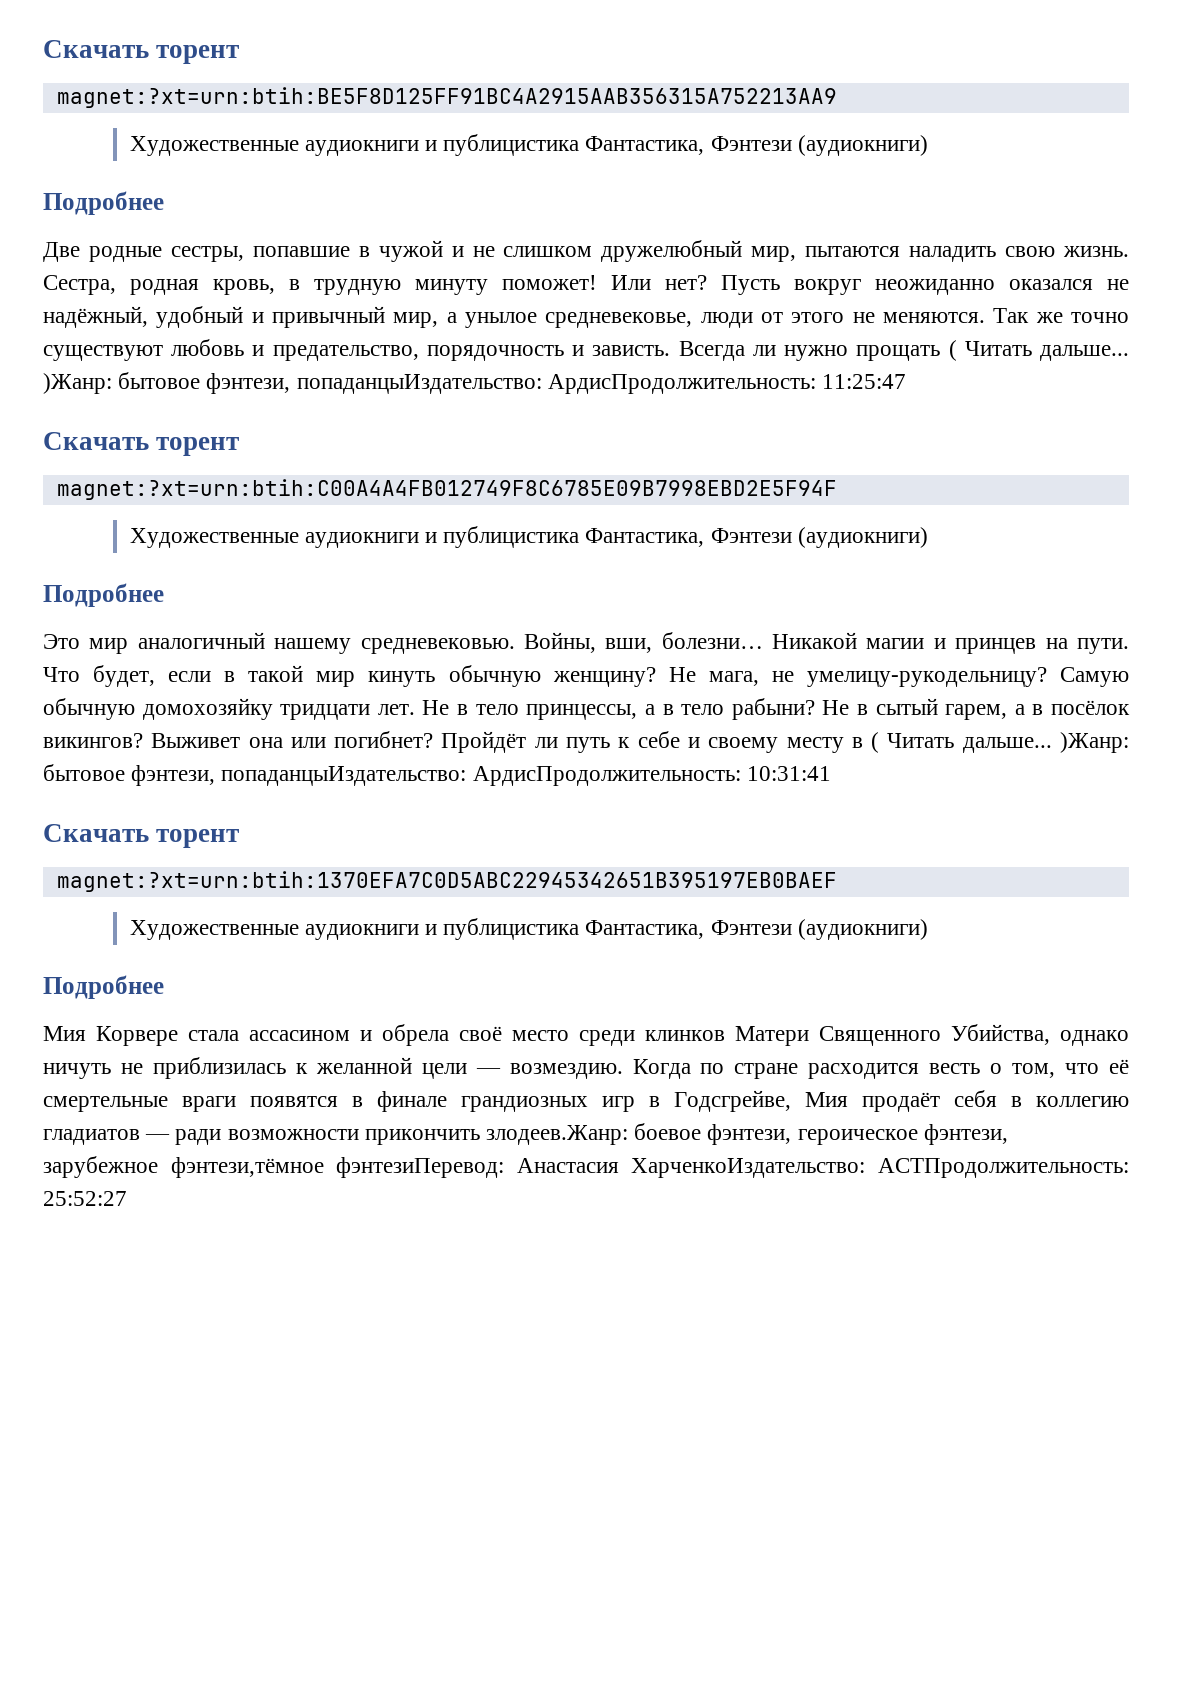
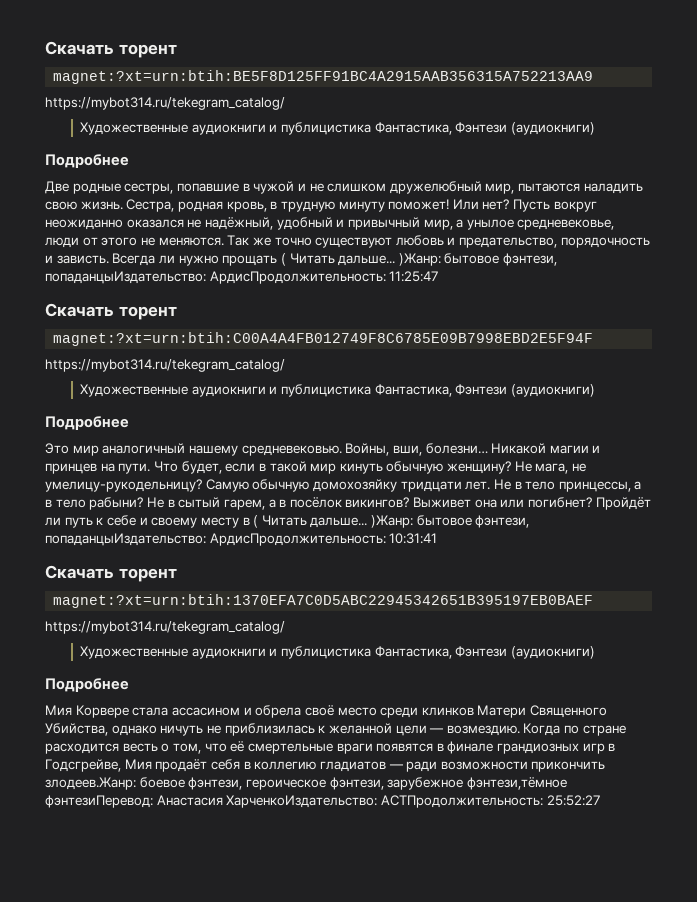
  magnet:?xt=urn:btih:BE5F8D125FF91BC4A2915AAB356315A752213AA9
+ https://mybot314.ru/tekegram_catalog/
  magnet:?xt=urn:btih:C00A4A4FB012749F8C6785E09B7998EBD2E5F94F
+ https://mybot314.ru/tekegram_catalog/
  magnet:?xt=urn:btih:1370EFA7C0D5ABC22945342651B395197EB0BAEF
+ https://mybot314.ru/tekegram_catalog/

